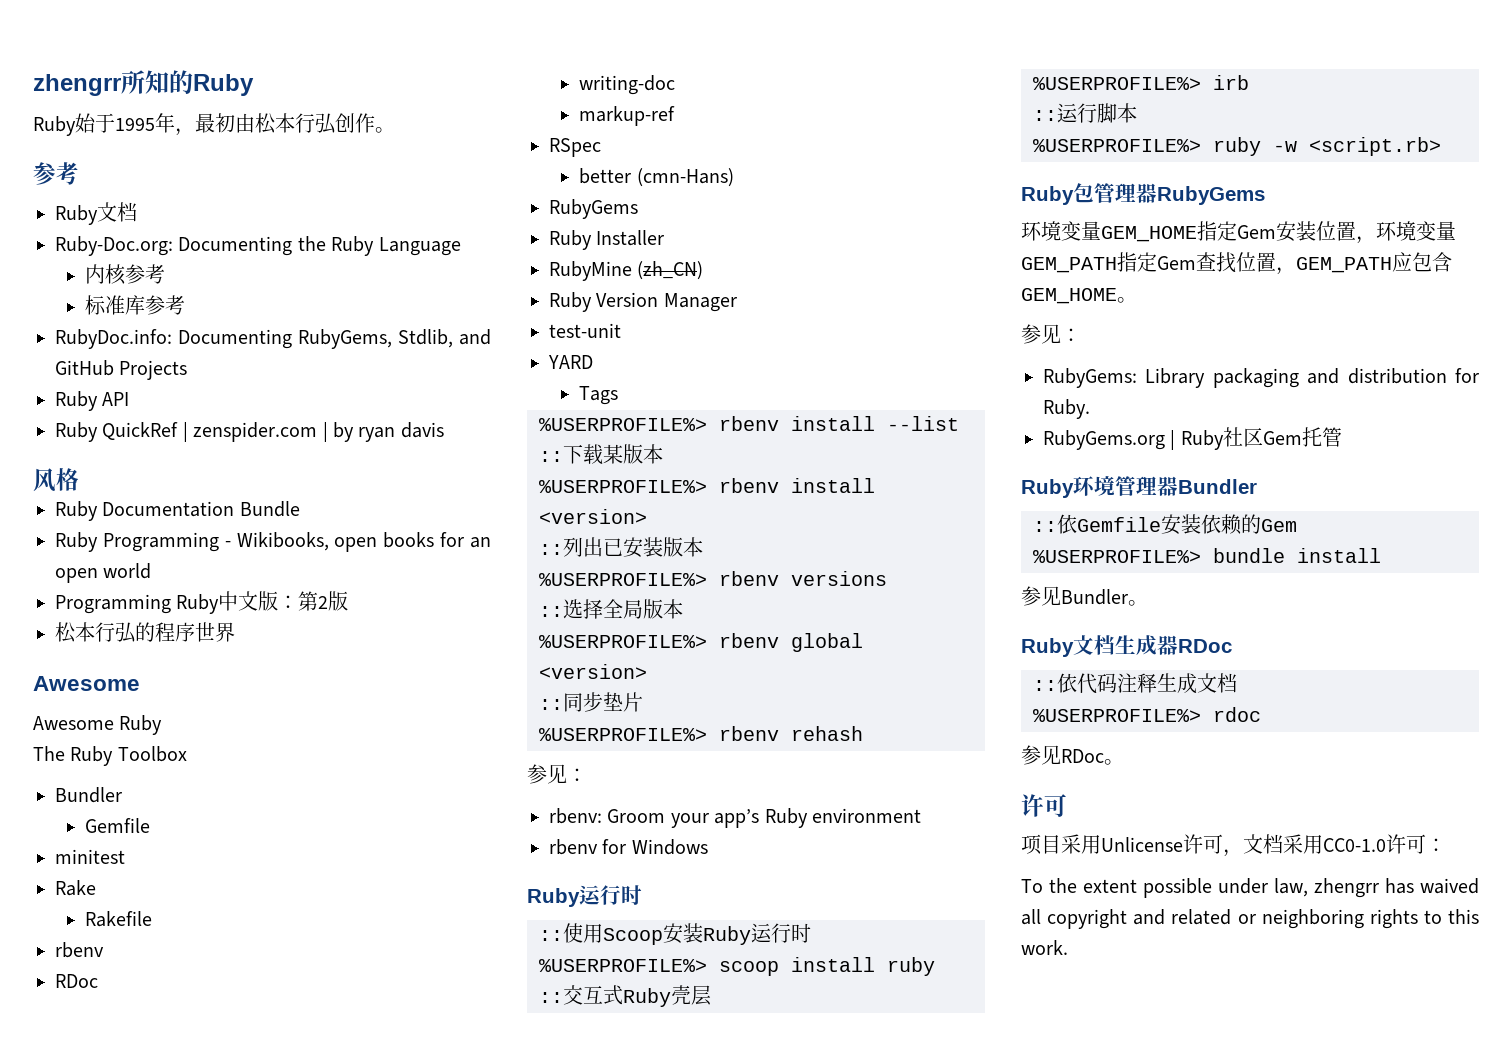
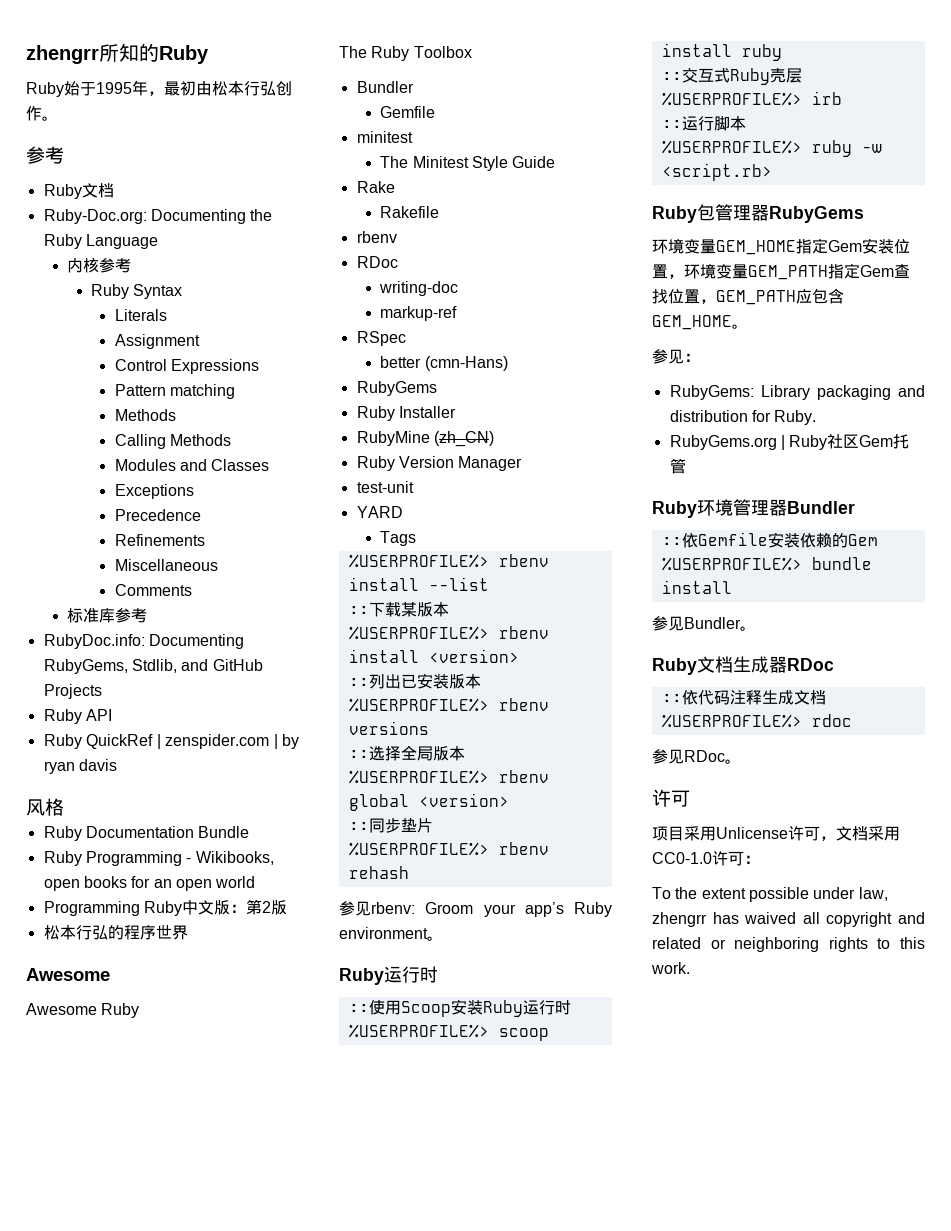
+ Ruby Syntax
+ Literals
+ Assignment
+ Control Expressions
+ Pattern matching
+ Methods
+ Calling Methods
+ Modules and Classes
+ Exceptions
+ Precedence
+ Refinements
+ Miscellaneous
+ Comments
+ The Minitest Style Guide
  %USERPROFILE%> rbenv rehash
- 参见：
- rbenv: Groom your app’s Ruby environment
- rbenv for Windows
+ 参见rbenv: Groom your app’s Ruby environment。

